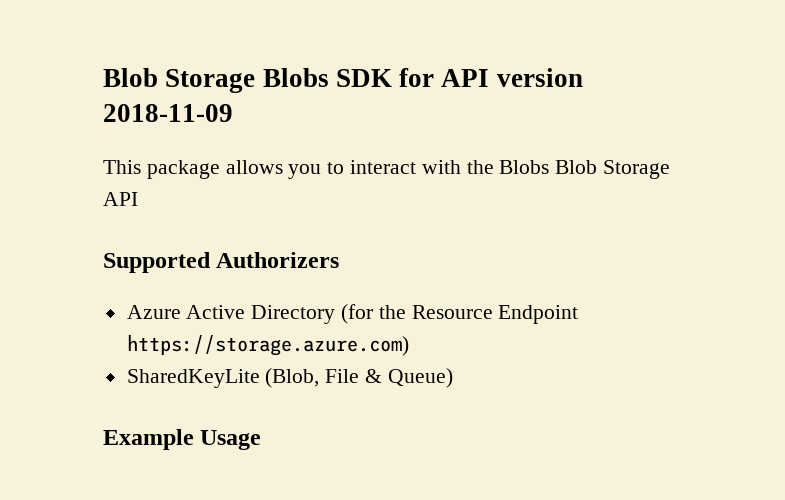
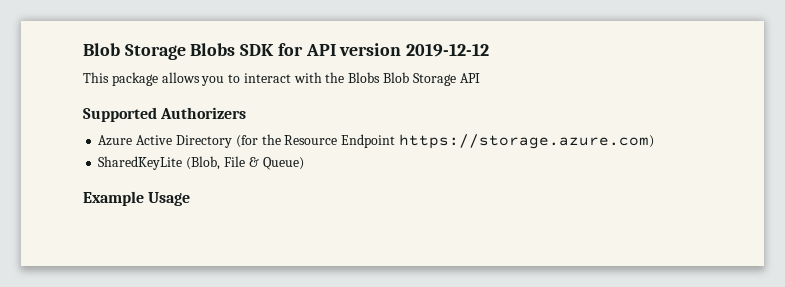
- Blob Storage Blobs SDK for API version 2018-11-09
+ Blob Storage Blobs SDK for API version 2019-12-12

